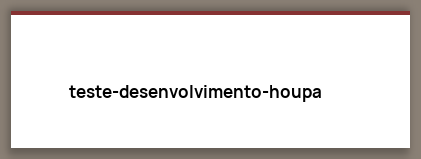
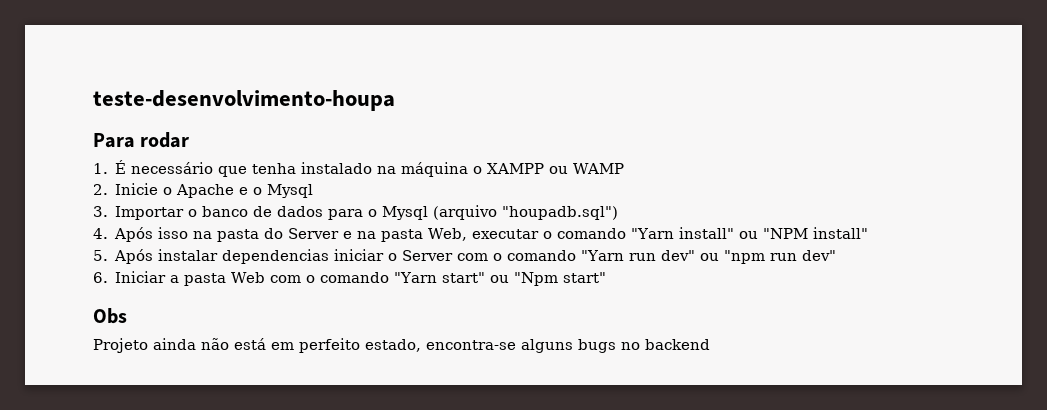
+ Para rodar
+ 1. É necessário que tenha instalado na máquina o XAMPP ou WAMP
+ 2. Inicie o Apache e o Mysql
+ 3. Importar o banco de dados para o Mysql (arquivo "houpadb.sql")
+ 4. Após isso na pasta do Server e na pasta Web, executar o comando "Yarn install" ou "NPM install"
+ 5. Após instalar dependencias iniciar o Server com o comando "Yarn run dev" ou "npm run dev"
+ 6. Iniciar a pasta Web com o comando "Yarn start" ou "Npm start"
+ Obs
+ Projeto ainda não está em perfeito estado, encontra-se alguns bugs no backend

